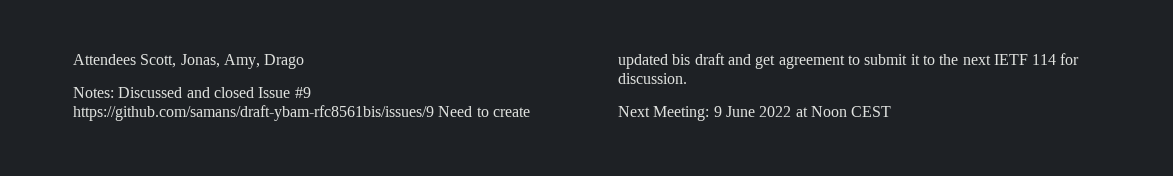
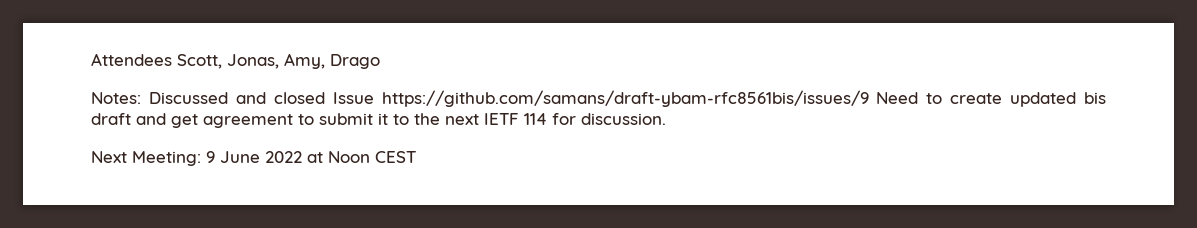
- Notes: Discussed and closed Issue #9 https://github.com/samans/draft-ybam-rfc8561bis/issues/9 Need to create updated bis draft and get agreement to submit it to the next IETF 114 for discussion.
+ Notes: Discussed and closed Issue https://github.com/samans/draft-ybam-rfc8561bis/issues/9 Need to create updated bis draft and get agreement to submit it to the next IETF 114 for discussion.

